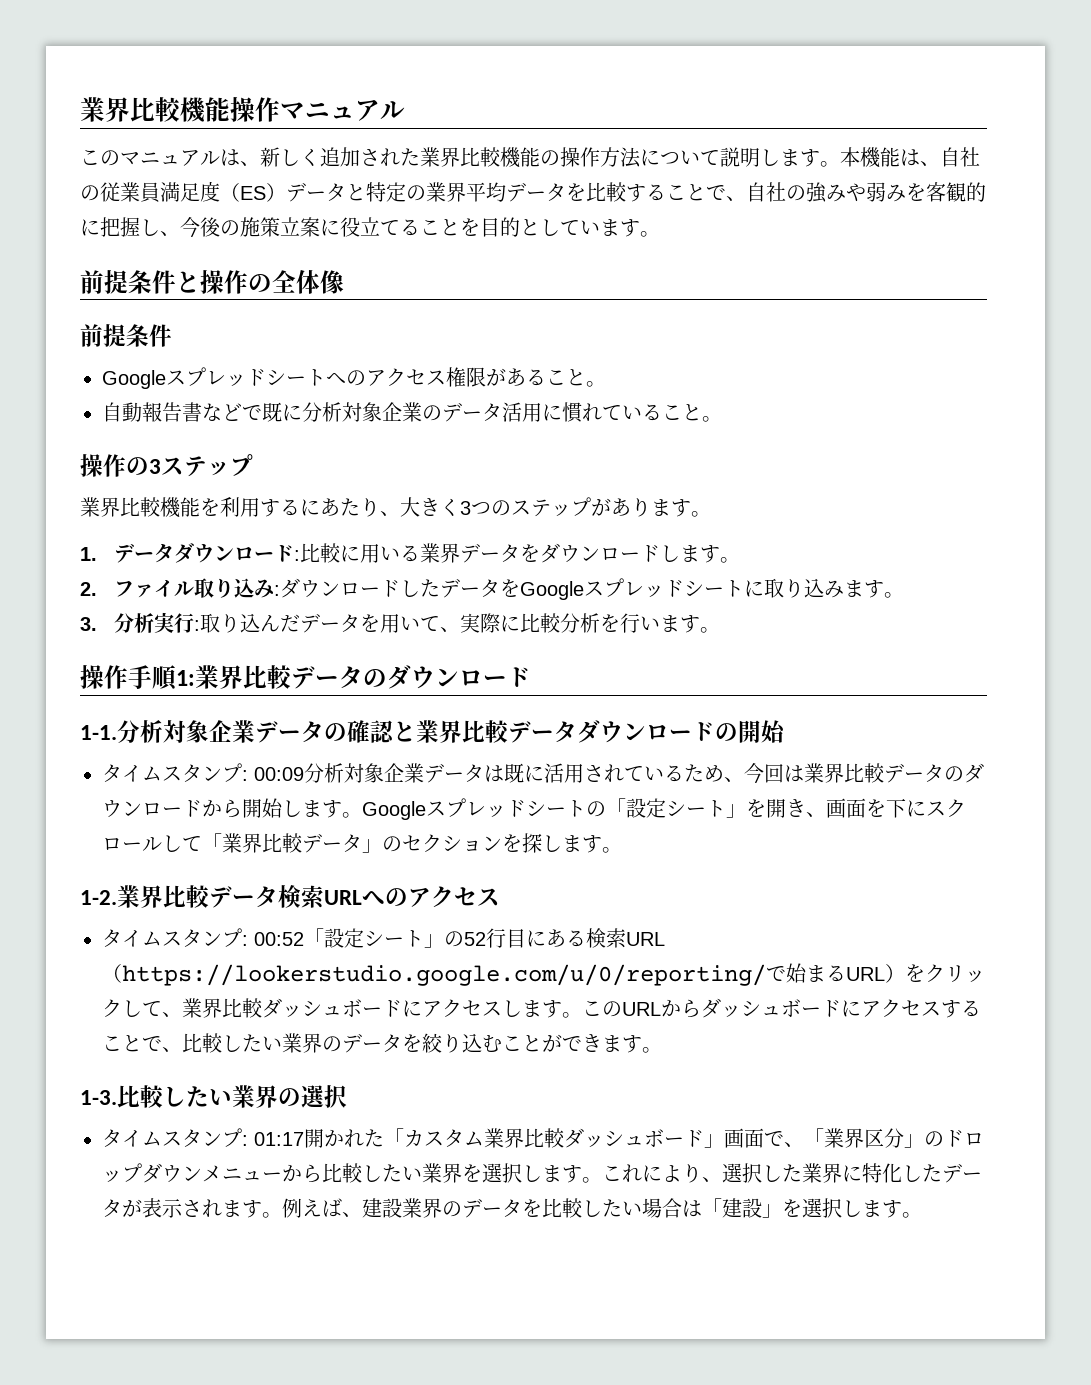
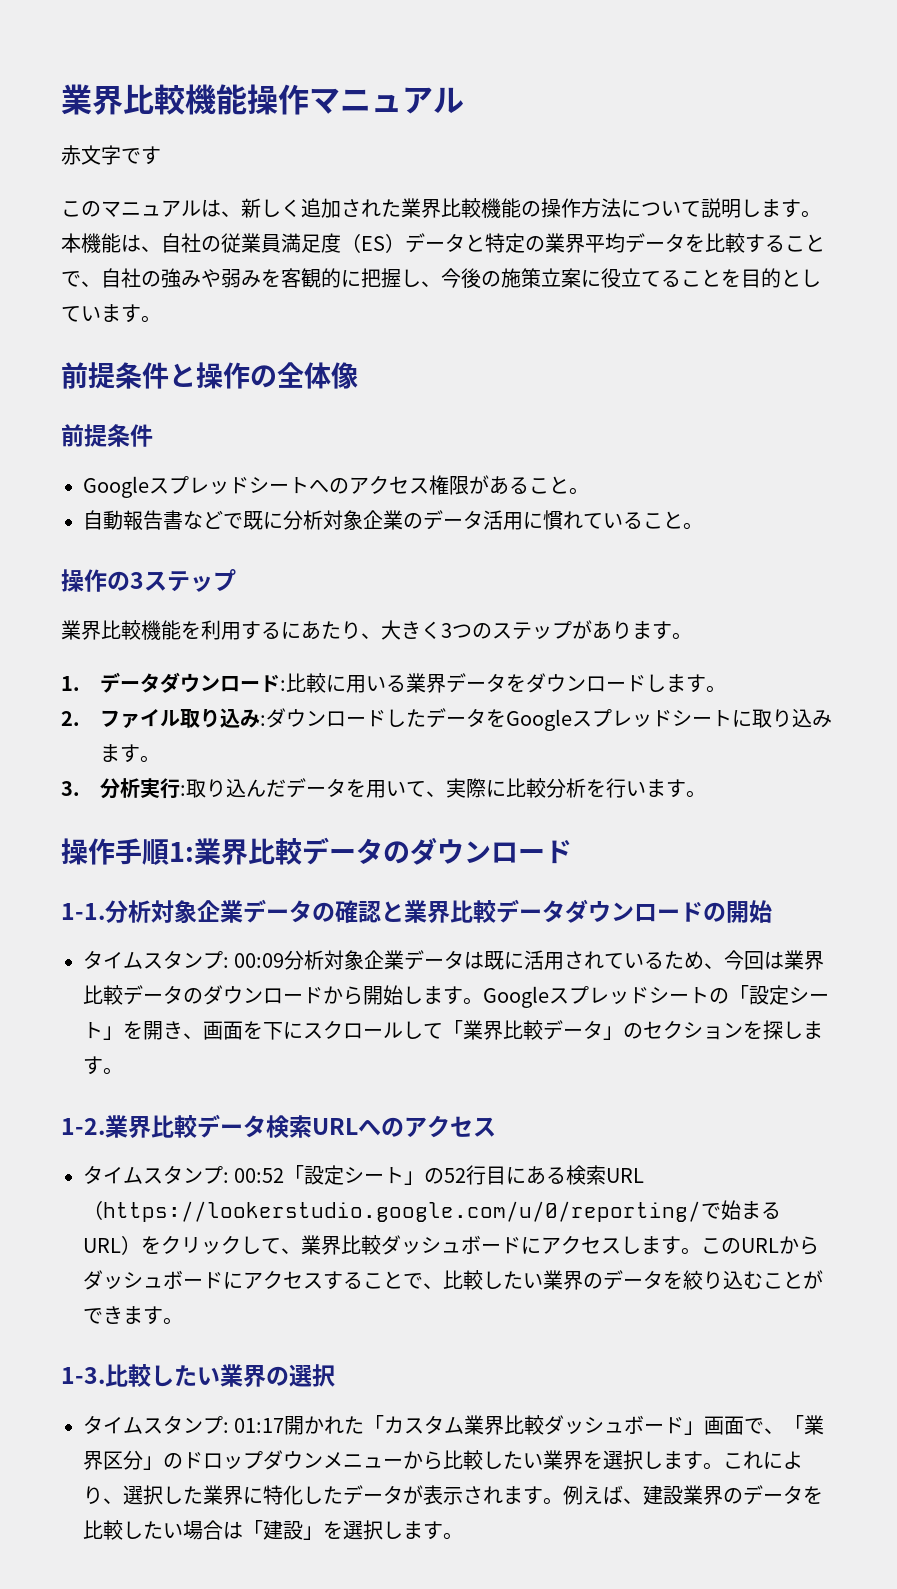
+ 赤文字です

